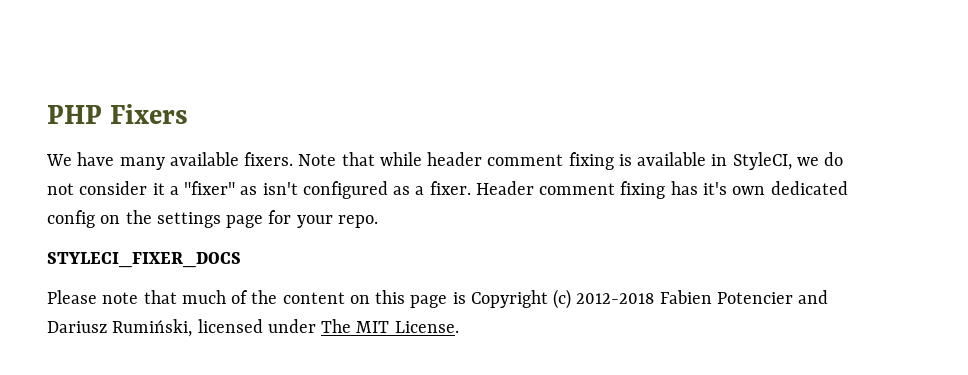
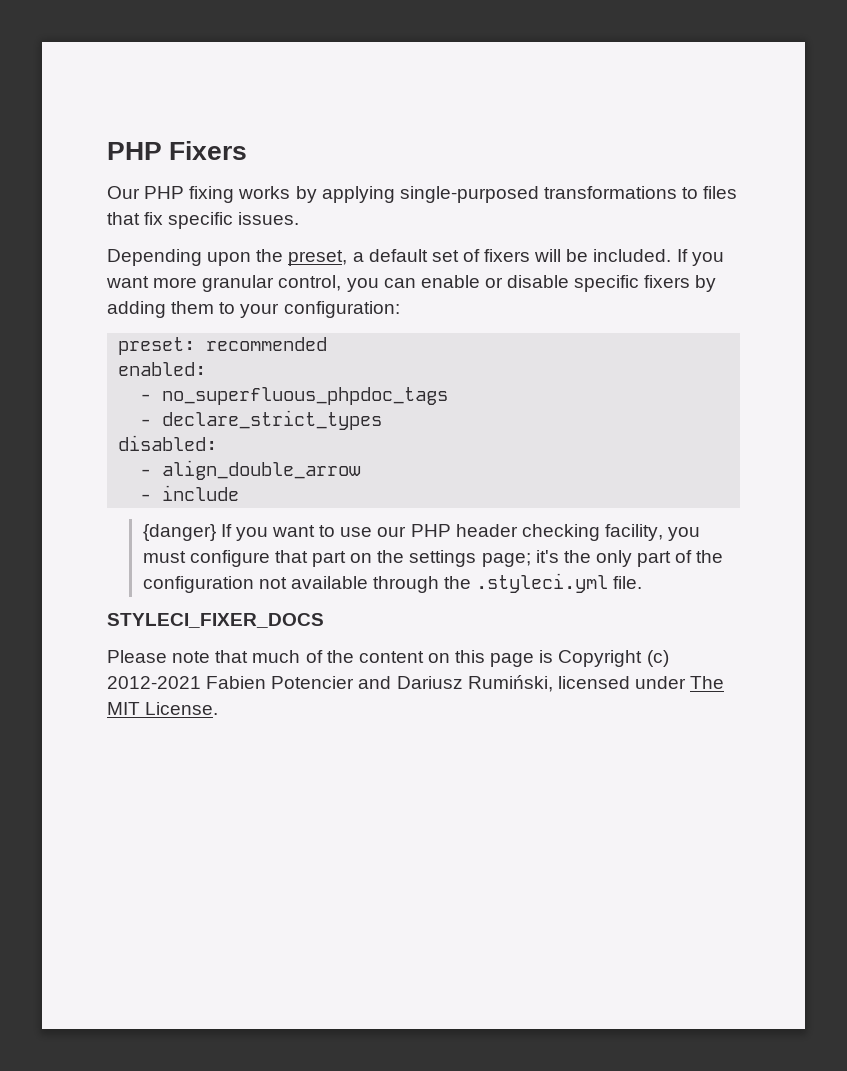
- We have many available fixers. Note that while header comment fixing is available in StyleCI, we do not consider it a "fixer" as isn't configured as a fixer. Header comment fixing has it's own dedicated config on the settings page for your repo.
+ Our PHP fixing works by applying single-purposed transformations to files that fix specific issues.
+ Depending upon the preset, a default set of fixers will be included. If you want more granular control, you can enable or disable specific fixers by adding them to your configuration:
+ preset: recommended
+ enabled:
+ - no_superfluous_phpdoc_tags
+ - declare_strict_types
+ disabled:
+ - align_double_arrow
+ - include
+ {danger} If you want to use our PHP header checking facility, you must configure that part on the settings page; it's the only part of the configuration not available through the .styleci.yml file.
- Please note that much of the content on this page is Copyright (c) 2012-2018 Fabien Potencier and Dariusz Rumiński, licensed under The MIT License.
+ Please note that much of the content on this page is Copyright (c) 2012-2021 Fabien Potencier and Dariusz Rumiński, licensed under The MIT License.

